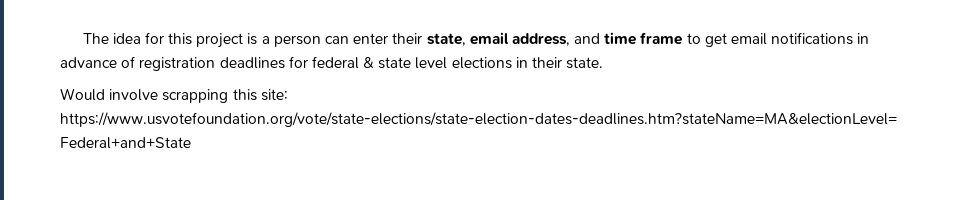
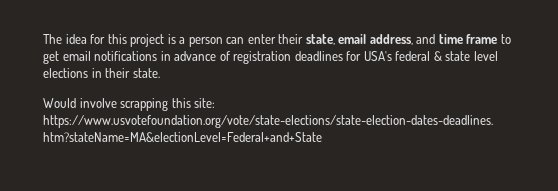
- The idea for this project is a person can enter their state, email address, and time frame to get email notifications in advance of registration deadlines for federal & state level elections in their state.
+ The idea for this project is a person can enter their state, email address, and time frame to get email notifications in advance of registration deadlines for USA's federal & state level elections in their state.

